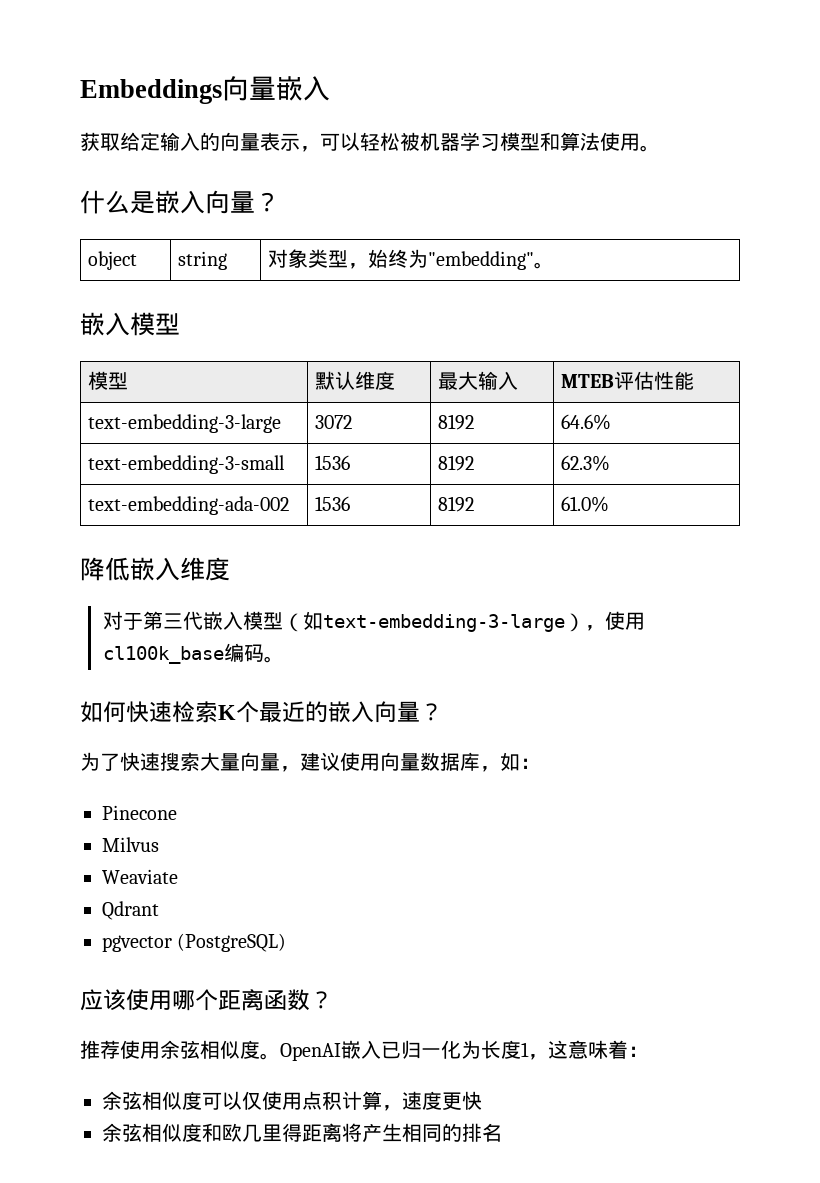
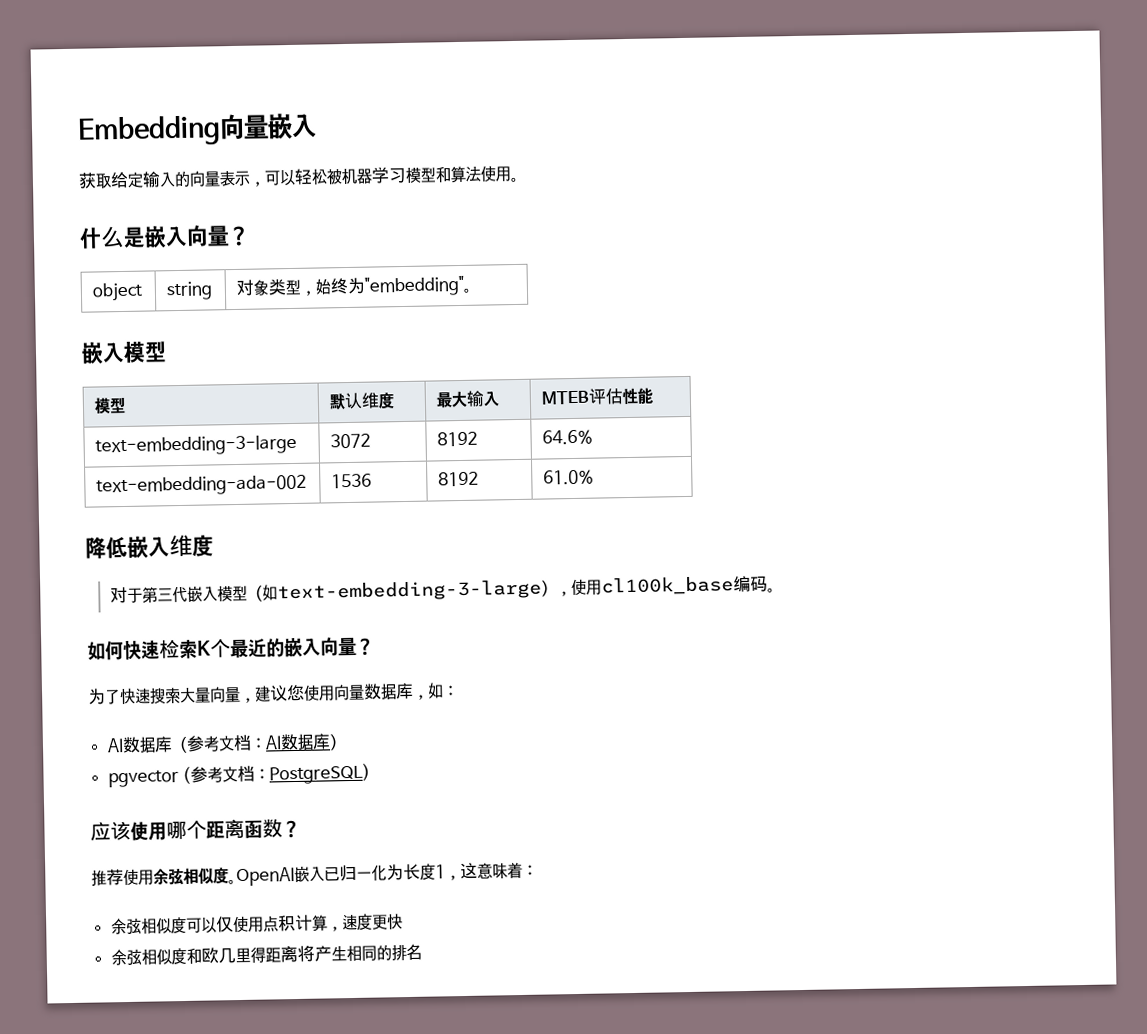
- Embeddings向量嵌入
+ Embedding向量嵌入
- text-embedding-3-small | 1536 | 8192 | 62.3%
- 为了快速搜索大量向量，建议使用向量数据库，如：
+ 为了快速搜索大量向量，建议您使用向量数据库，如：
- Pinecone
- Milvus
- Weaviate
- Qdrant
- pgvector (PostgreSQL)
+ AI数据库（参考文档：AI数据库）
+ pgvector (参考文档：PostgreSQL)

